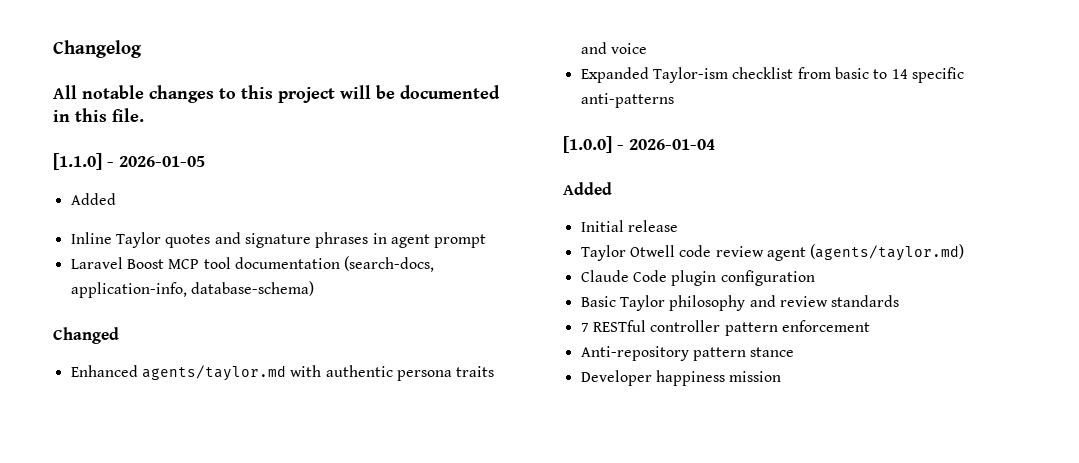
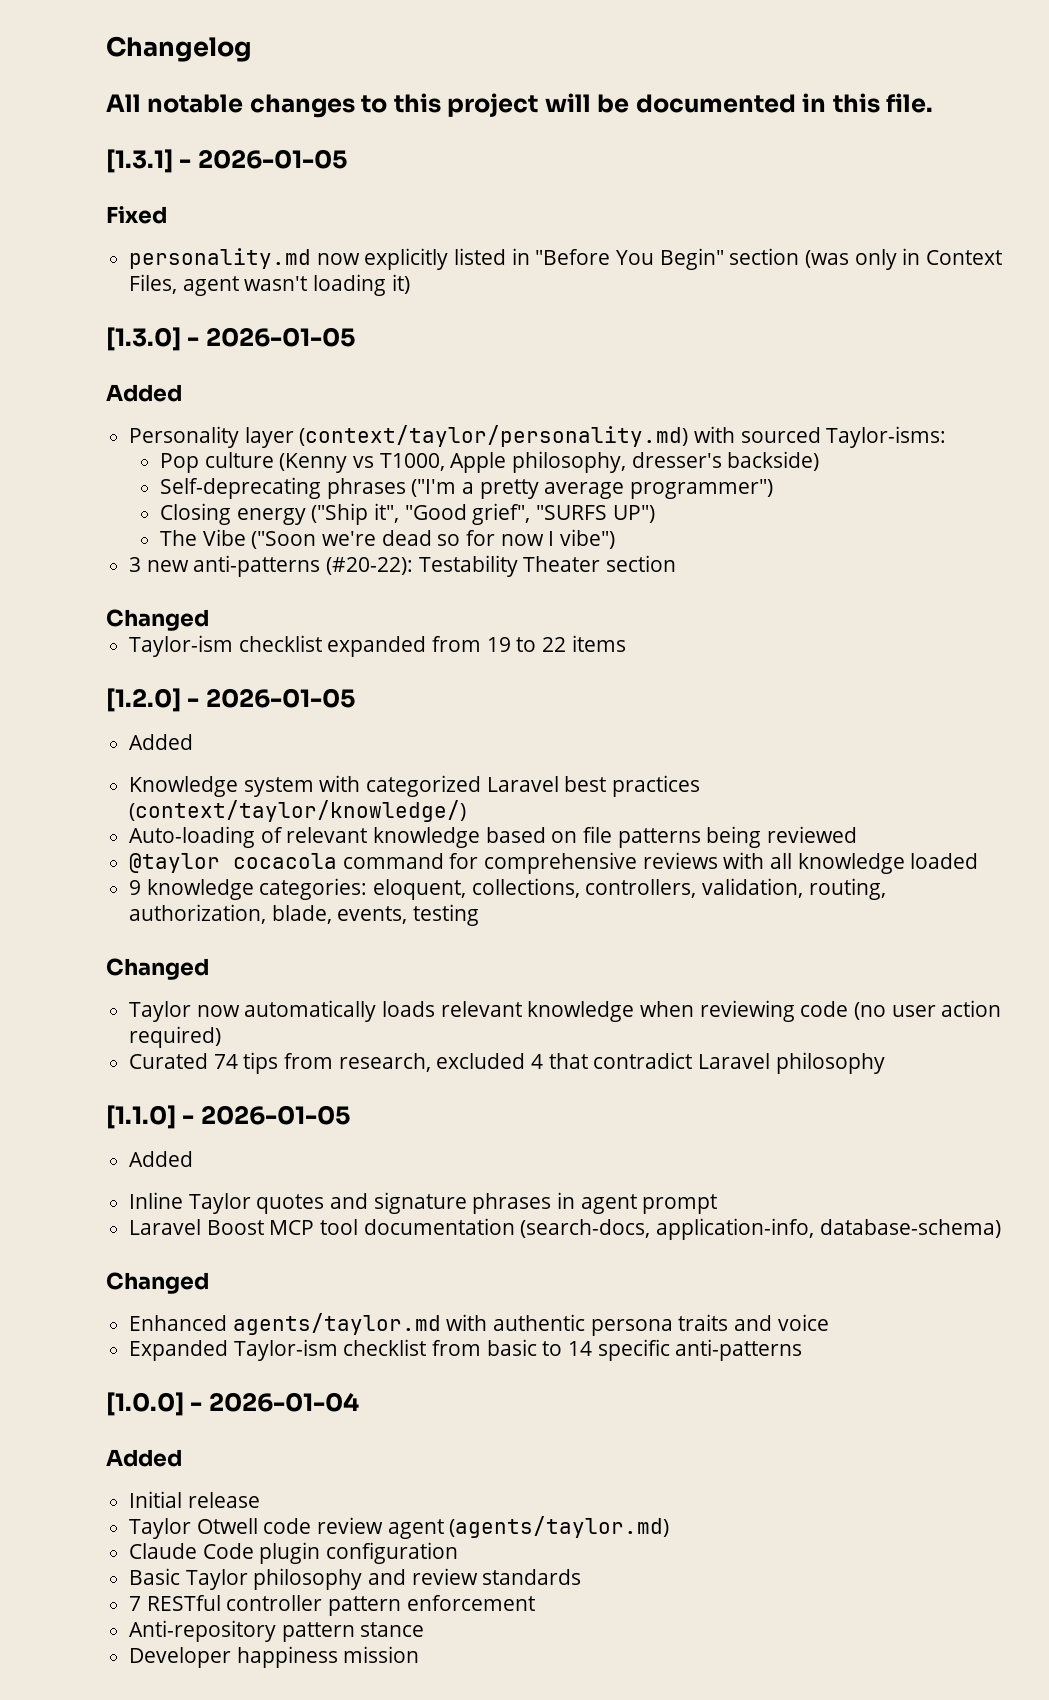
+ [1.3.1] - 2026-01-05
+ Fixed
+ personality.md now explicitly listed in "Before You Begin" section (was only in Context Files, agent wasn't loading it)
+ [1.3.0] - 2026-01-05
+ Added
+ Personality layer (context/taylor/personality.md) with sourced Taylor-isms:
+ Pop culture (Kenny vs T1000, Apple philosophy, dresser's backside)
+ Self-deprecating phrases ("I'm a pretty average programmer")
+ Closing energy ("Ship it", "Good grief", "SURFS UP")
+ The Vibe ("Soon we're dead so for now I vibe")
+ 3 new anti-patterns (#20-22): Testability Theater section
+ Changed
+ Taylor-ism checklist expanded from 19 to 22 items
+ [1.2.0] - 2026-01-05
+ Added
+ Knowledge system with categorized Laravel best practices (context/taylor/knowledge/)
+ Auto-loading of relevant knowledge based on file patterns being reviewed
+ @taylor cocacola command for comprehensive reviews with all knowledge loaded
+ 9 knowledge categories: eloquent, collections, controllers, validation, routing, authorization, blade, events, testing
+ Changed
+ Taylor now automatically loads relevant knowledge when reviewing code (no user action required)
+ Curated 74 tips from research, excluded 4 that contradict Laravel philosophy

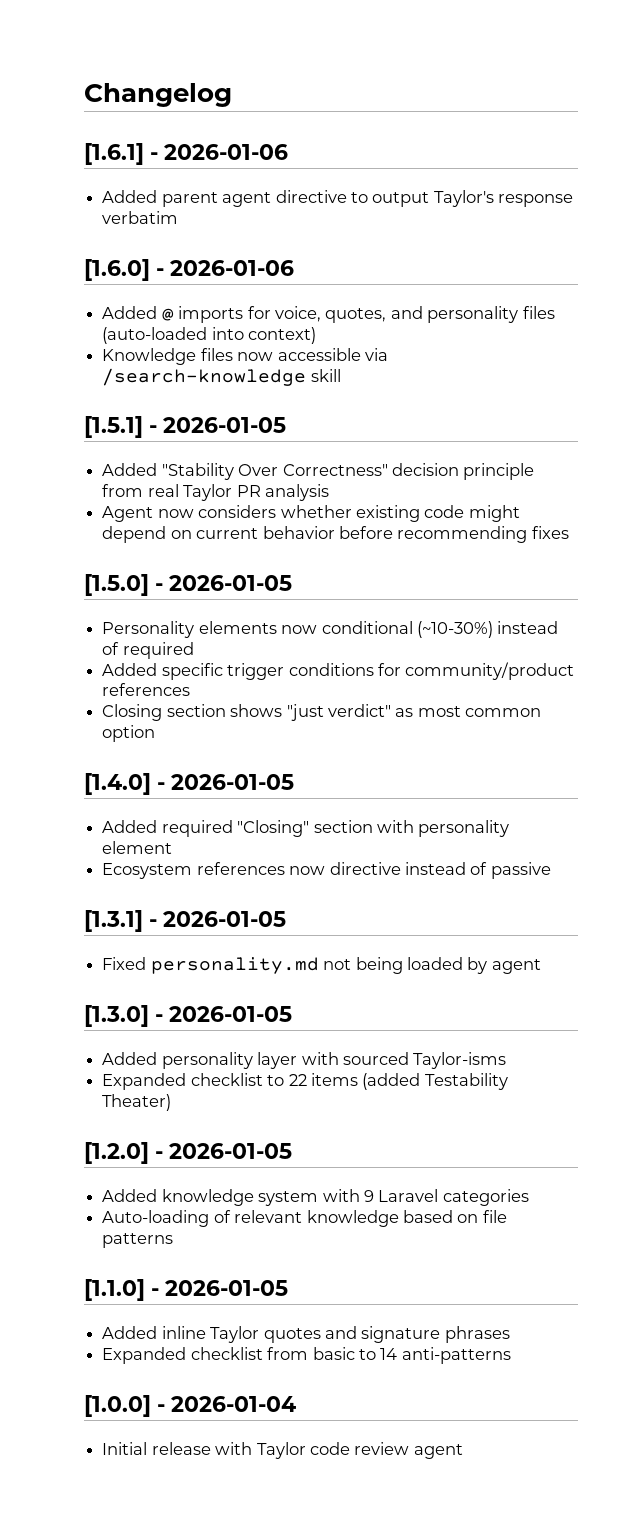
- All notable changes to this project will be documented in this file.
+ [1.6.1] - 2026-01-06
+ Added parent agent directive to output Taylor's response verbatim
+ [1.6.0] - 2026-01-06
+ Added @ imports for voice, quotes, and personality files (auto-loaded into context)
+ Knowledge files now accessible via /search-knowledge skill
+ [1.5.1] - 2026-01-05
+ Added "Stability Over Correctness" decision principle from real Taylor PR analysis
+ Agent now considers whether existing code might depend on current behavior before recommending fixes
+ [1.5.0] - 2026-01-05
+ Personality elements now conditional (~10-30%) instead of required
+ Added specific trigger conditions for community/product references
+ Closing section shows "just verdict" as most common option
+ [1.4.0] - 2026-01-05
+ Added required "Closing" section with personality element
+ Ecosystem references now directive instead of passive
  [1.3.1] - 2026-01-05
- Fixed
- personality.md now explicitly listed in "Before You Begin" section (was only in Context Files, agent wasn't loading it)
+ Fixed personality.md not being loaded by agent
  [1.3.0] - 2026-01-05
- Added
- Personality layer (context/taylor/personality.md) with sourced Taylor-isms:
- Pop culture (Kenny vs T1000, Apple philosophy, dresser's backside)
- Self-deprecating phrases ("I'm a pretty average programmer")
- Closing energy ("Ship it", "Good grief", "SURFS UP")
- The Vibe ("Soon we're dead so for now I vibe")
- 3 new anti-patterns (#20-22): Testability Theater section
- Changed
- Taylor-ism checklist expanded from 19 to 22 items
+ Added personality layer with sourced Taylor-isms
+ Expanded checklist to 22 items (added Testability Theater)
  [1.2.0] - 2026-01-05
- Added
- Knowledge system with categorized Laravel best practices (context/taylor/knowledge/)
+ Added knowledge system with 9 Laravel categories
- Auto-loading of relevant knowledge based on file patterns being reviewed
- @taylor cocacola command for comprehensive reviews with all knowledge loaded
- 9 knowledge categories: eloquent, collections, controllers, validation, routing, authorization, blade, events, testing
- Changed
- Taylor now automatically loads relevant knowledge when reviewing code (no user action required)
- Curated 74 tips from research, excluded 4 that contradict Laravel philosophy
+ Auto-loading of relevant knowledge based on file patterns
  [1.1.0] - 2026-01-05
- Added
- Inline Taylor quotes and signature phrases in agent prompt
- Laravel Boost MCP tool documentation (search-docs, application-info, database-schema)
- Changed
- Enhanced agents/taylor.md with authentic persona traits and voice
- Expanded Taylor-ism checklist from basic to 14 specific anti-patterns
+ Added inline Taylor quotes and signature phrases
+ Expanded checklist from basic to 14 anti-patterns
  [1.0.0] - 2026-01-04
- Added
- Initial release
- Taylor Otwell code review agent (agents/taylor.md)
- Claude Code plugin configuration
- Basic Taylor philosophy and review standards
- 7 RESTful controller pattern enforcement
- Anti-repository pattern stance
- Developer happiness mission
+ Initial release with Taylor code review agent

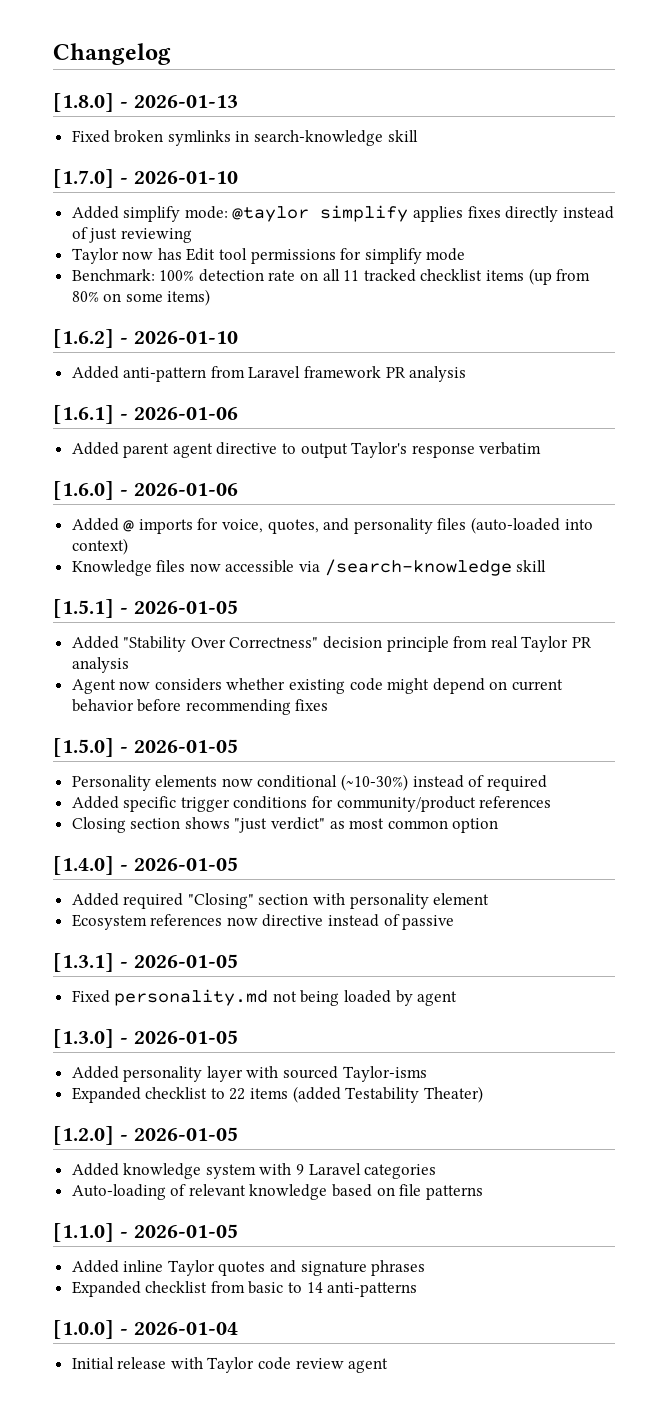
+ [1.8.0] - 2026-01-13
+ Fixed broken symlinks in search-knowledge skill
+ [1.7.0] - 2026-01-10
+ Added simplify mode: @taylor simplify applies fixes directly instead of just reviewing
+ Taylor now has Edit tool permissions for simplify mode
+ Benchmark: 100% detection rate on all 11 tracked checklist items (up from 80% on some items)
+ [1.6.2] - 2026-01-10
+ Added anti-pattern from Laravel framework PR analysis

